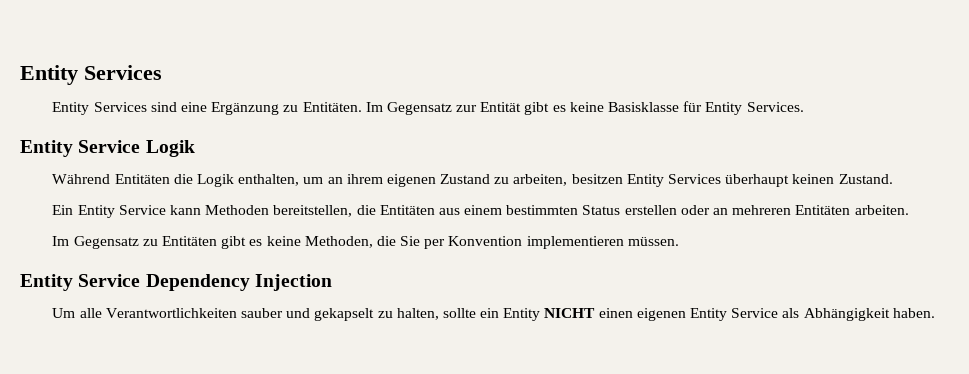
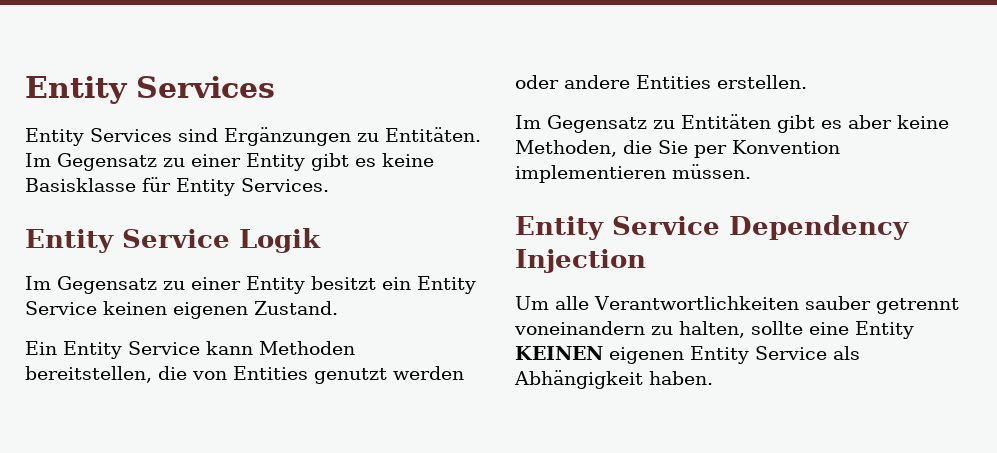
- Entity Services sind eine Ergänzung zu Entitäten.
+ Entity Services sind Ergänzungen zu Entitäten.
- Im Gegensatz zur Entität gibt es keine Basisklasse für Entity Services.
+ Im Gegensatz zu einer Entity gibt es keine Basisklasse für Entity Services.
- Während Entitäten die Logik enthalten, um an ihrem eigenen Zustand zu arbeiten, besitzen Entity Services überhaupt keinen Zustand.
+ Im Gegensatz zu einer Entity besitzt ein Entity Service keinen eigenen Zustand.
- Ein Entity Service kann Methoden bereitstellen, die Entitäten aus einem bestimmten Status erstellen oder an mehreren Entitäten arbeiten.
+ Ein Entity Service kann Methoden bereitstellen, die von Entities genutzt werden oder andere Entities erstellen.
- Im Gegensatz zu Entitäten gibt es keine Methoden, die Sie per Konvention implementieren müssen.
+ Im Gegensatz zu Entitäten gibt es aber keine Methoden, die Sie per Konvention implementieren müssen.
- Um alle Verantwortlichkeiten sauber und gekapselt zu halten, sollte ein Entity NICHT einen eigenen Entity Service als Abhängigkeit haben.
+ Um alle Verantwortlichkeiten sauber getrennt voneinandern zu halten, sollte eine Entity KEINEN eigenen Entity Service als Abhängigkeit haben.

